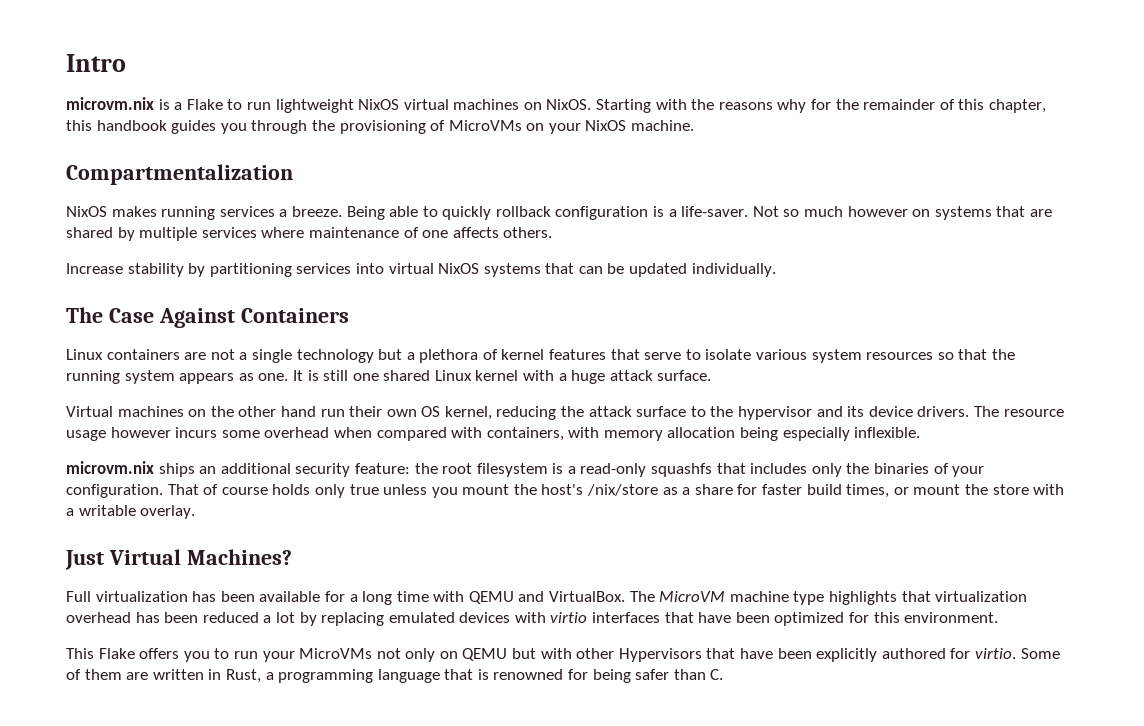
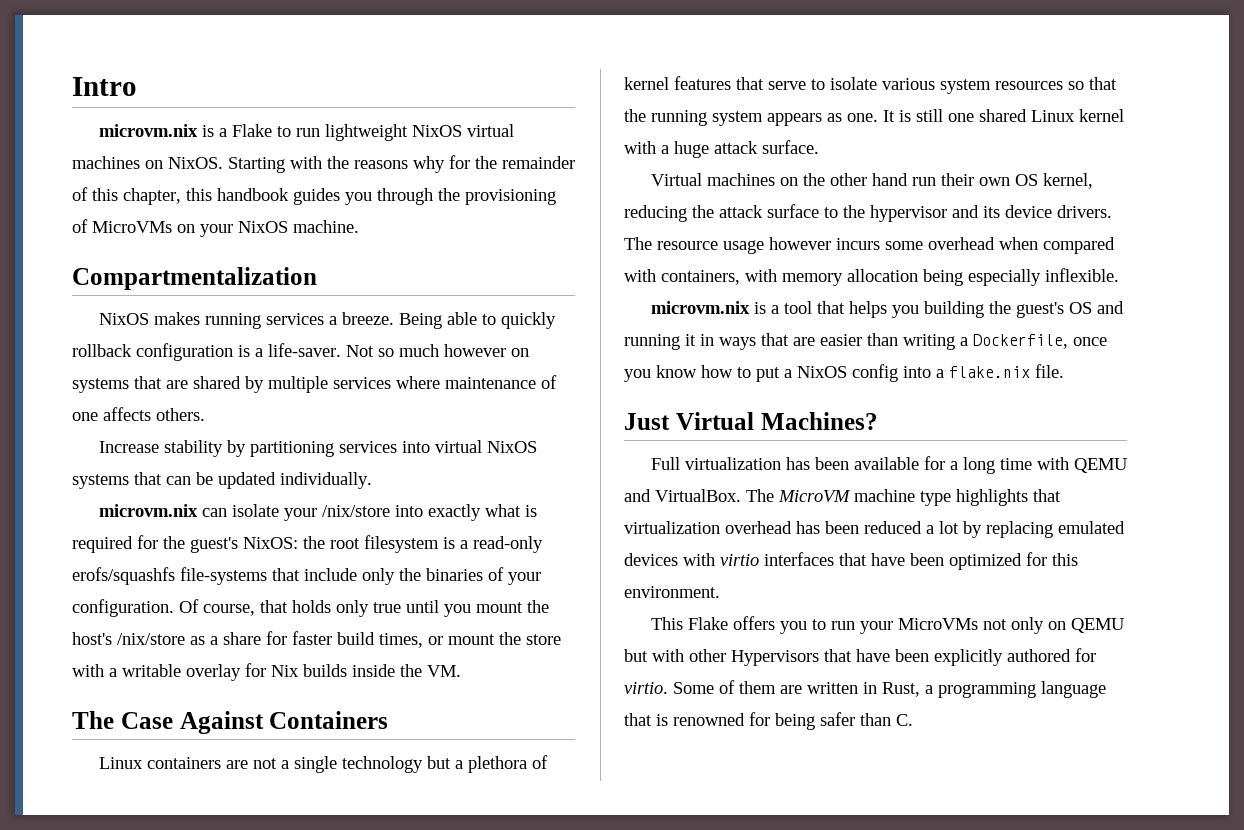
+ microvm.nix can isolate your /nix/store into exactly what is required for the guest's NixOS: the root filesystem is a read-only erofs/squashfs file-systems that include only the binaries of your configuration. Of course, that holds only true until you mount the host's /nix/store as a share for faster build times, or mount the store with a writable overlay for Nix builds inside the VM.
- microvm.nix ships an additional security feature: the root filesystem is a read-only squashfs that includes only the binaries of your configuration. That of course holds only true unless you mount the host's /nix/store as a share for faster build times, or mount the store with a writable overlay.
+ microvm.nix is a tool that helps you building the guest's OS and running it in ways that are easier than writing a Dockerfile, once you know how to put a NixOS config into a flake.nix file.

